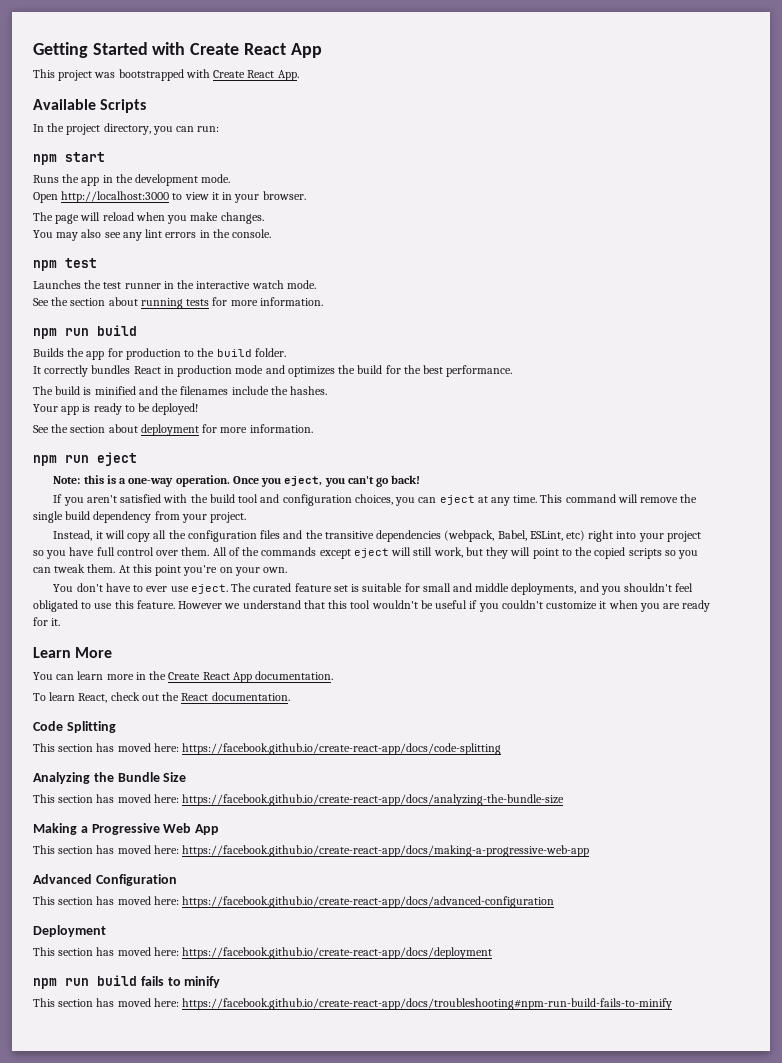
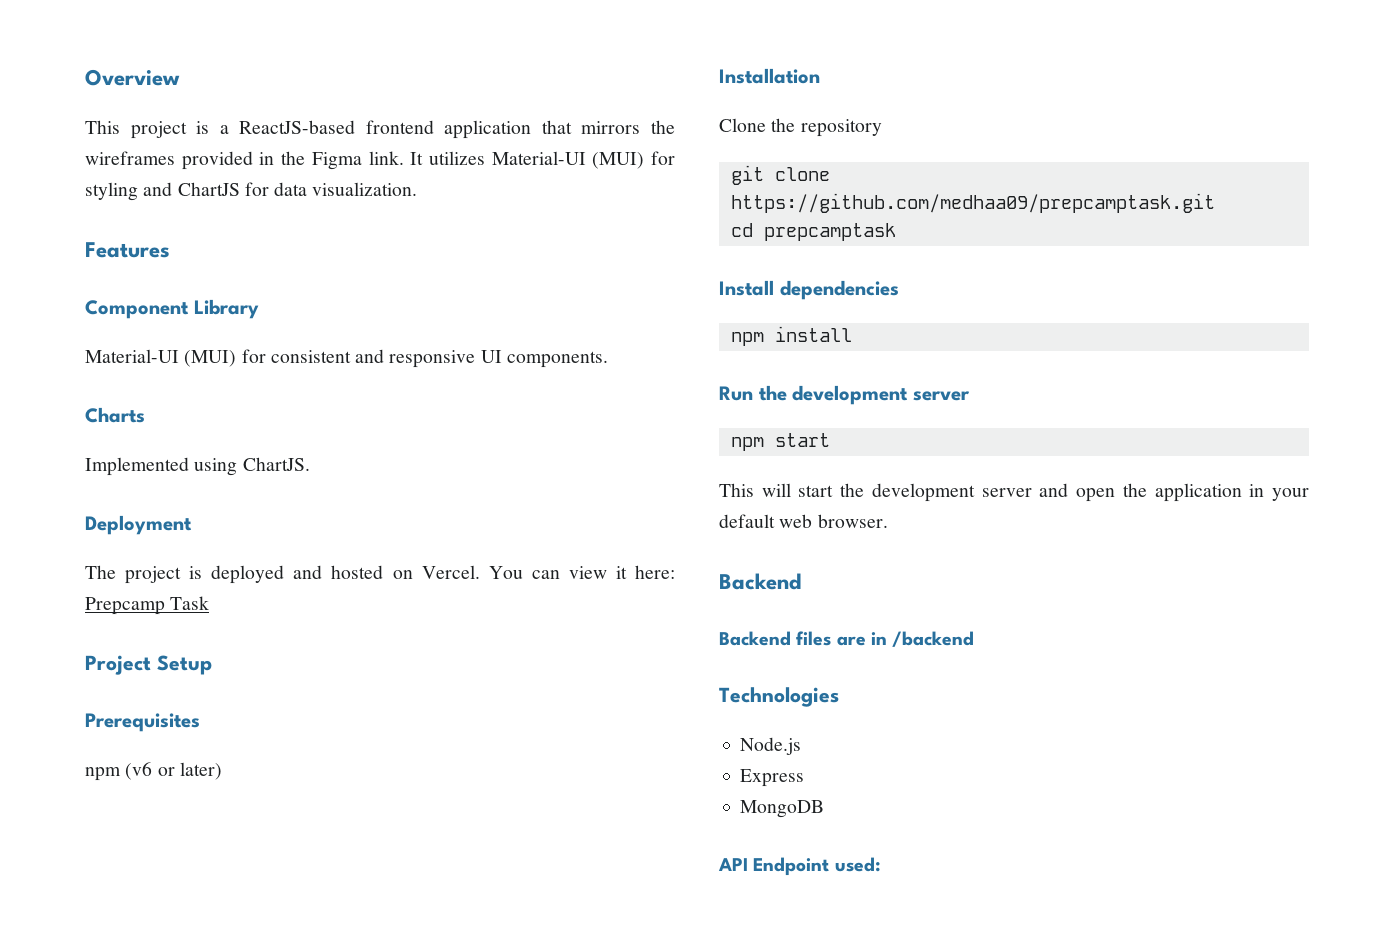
- Getting Started with Create React App
- This project was bootstrapped with Create React App.
- Available Scripts
- In the project directory, you can run:
+ Overview
+ This project is a ReactJS-based frontend application that mirrors the wireframes provided in the Figma link. It utilizes Material-UI (MUI) for styling and ChartJS for data visualization.
+ Features
+ Component Library
+ Material-UI (MUI) for consistent and responsive UI components.
+ Charts
+ Implemented using ChartJS.
+ Deployment
+ The project is deployed and hosted on Vercel. You can view it here: Prepcamp Task
+ Project Setup
+ Prerequisites
+ npm (v6 or later)
+ Installation
+ Clone the repository
+ git clone https://github.com/medhaa09/prepcamptask.git
+ cd prepcamptask
+ Install dependencies
+ npm install
+ Run the development server
  npm start
- Runs the app in the development mode.
- Open http://localhost:3000 to view it in your browser.
- The page will reload when you make changes.
- You may also see any lint errors in the console.
- npm test
- Launches the test runner in the interactive watch mode.
- See the section about running tests for more information.
- npm run build
- Builds the app for production to the build folder.
- It correctly bundles React in production mode and optimizes the build for the best performance.
- The build is minified and the filenames include the hashes.
- Your app is ready to be deployed!
- See the section about deployment for more information.
- npm run eject
- Note: this is a one-way operation. Once you eject, you can't go back!
- If you aren't satisfied with the build tool and configuration choices, you can eject at any time. This command will remove the single build dependency from your project.
- Instead, it will copy all the configuration files and the transitive dependencies (webpack, Babel, ESLint, etc) right into your project so you have full control over them. All of the commands except eject will still work, but they will point to the copied scripts so you can tweak them. At this point you're on your own.
- You don't have to ever use eject. The curated feature set is suitable for small and middle deployments, and you shouldn't feel obligated to use this feature. However we understand that this tool wouldn't be useful if you couldn't customize it when you are ready for it.
- Learn More
- You can learn more in the Create React App documentation.
- To learn React, check out the React documentation.
- Code Splitting
- This section has moved here: https://facebook.github.io/create-react-app/docs/code-splitting
- Analyzing the Bundle Size
- This section has moved here: https://facebook.github.io/create-react-app/docs/analyzing-the-bundle-size
- Making a Progressive Web App
- This section has moved here: https://facebook.github.io/create-react-app/docs/making-a-progressive-web-app
- Advanced Configuration
- This section has moved here: https://facebook.github.io/create-react-app/docs/advanced-configuration
- Deployment
- This section has moved here: https://facebook.github.io/create-react-app/docs/deployment
- npm run build fails to minify
- This section has moved here: https://facebook.github.io/create-react-app/docs/troubleshooting#npm-run-build-fails-to-minify
+ This will start the development server and open the application in your default web browser.
+ Backend
+ Backend files are in /backend
+ Technologies
+ Node.js
+ Express
+ MongoDB
+ API Endpoint used:

